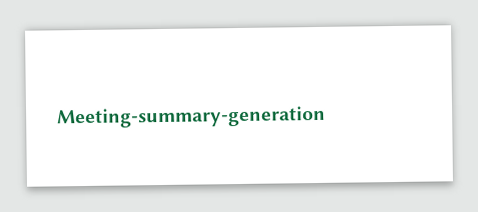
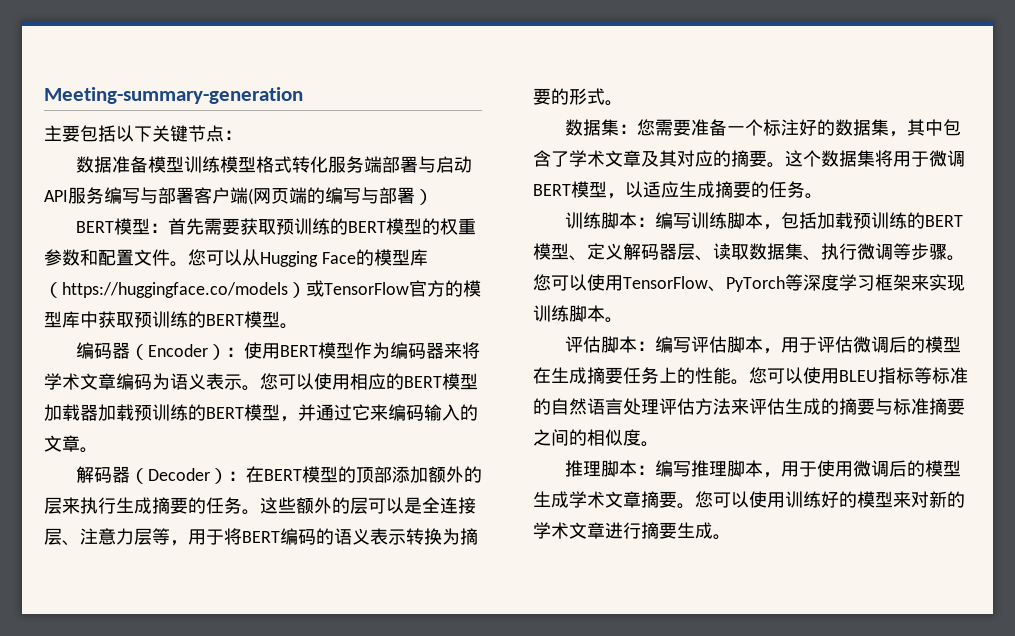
+ 主要包括以下关键节点：
+ 数据准备模型训练模型格式转化服务端部署与启动API服务编写与部署客户端(网页端的编写与部署）
+ BERT模型：首先需要获取预训练的BERT模型的权重参数和配置文件。您可以从Hugging Face的模型库（https://huggingface.co/models）或TensorFlow官方的模型库中获取预训练的BERT模型。
+ 编码器（Encoder）：使用BERT模型作为编码器来将学术文章编码为语义表示。您可以使用相应的BERT模型加载器加载预训练的BERT模型，并通过它来编码输入的文章。
+ 解码器（Decoder）：在BERT模型的顶部添加额外的层来执行生成摘要的任务。这些额外的层可以是全连接层、注意力层等，用于将BERT编码的语义表示转换为摘要的形式。
+ 数据集：您需要准备一个标注好的数据集，其中包含了学术文章及其对应的摘要。这个数据集将用于微调BERT模型，以适应生成摘要的任务。
+ 训练脚本：编写训练脚本，包括加载预训练的BERT模型、定义解码器层、读取数据集、执行微调等步骤。您可以使用TensorFlow、PyTorch等深度学习框架来实现训练脚本。
+ 评估脚本：编写评估脚本，用于评估微调后的模型在生成摘要任务上的性能。您可以使用BLEU指标等标准的自然语言处理评估方法来评估生成的摘要与标准摘要之间的相似度。
+ 推理脚本：编写推理脚本，用于使用微调后的模型生成学术文章摘要。您可以使用训练好的模型来对新的学术文章进行摘要生成。

